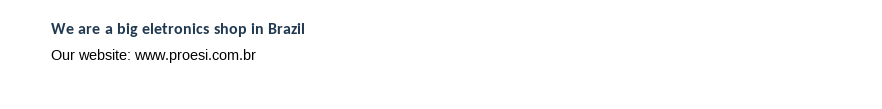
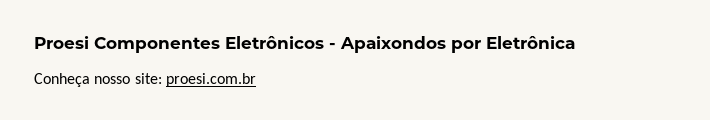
- We are a big eletronics shop in Brazil
- Our website: www.proesi.com.br
+ Proesi Componentes Eletrônicos - Apaixondos por Eletrônica
+ Conheça nosso site: proesi.com.br

